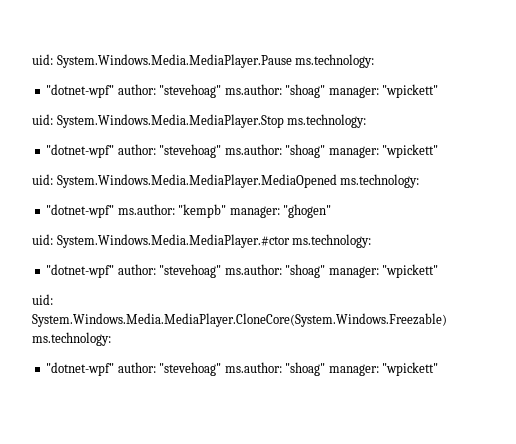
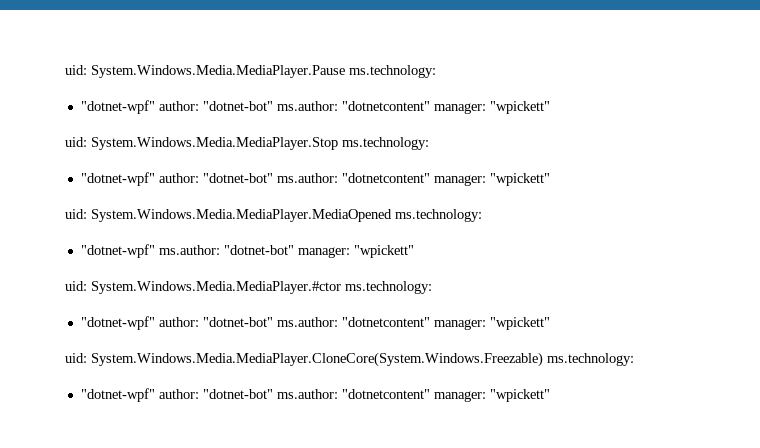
  uid: System.Windows.Media.MediaPlayer.Pause ms.technology:
- "dotnet-wpf" author: "stevehoag" ms.author: "shoag" manager: "wpickett"
+ "dotnet-wpf" author: "dotnet-bot" ms.author: "dotnetcontent" manager: "wpickett"
  uid: System.Windows.Media.MediaPlayer.Stop ms.technology:
- "dotnet-wpf" author: "stevehoag" ms.author: "shoag" manager: "wpickett"
+ "dotnet-wpf" author: "dotnet-bot" ms.author: "dotnetcontent" manager: "wpickett"
- "dotnet-wpf" ms.author: "kempb" manager: "ghogen"
+ "dotnet-wpf" ms.author: "dotnet-bot" manager: "wpickett"
  uid: System.Windows.Media.MediaPlayer.#ctor ms.technology:
- "dotnet-wpf" author: "stevehoag" ms.author: "shoag" manager: "wpickett"
+ "dotnet-wpf" author: "dotnet-bot" ms.author: "dotnetcontent" manager: "wpickett"
  uid: System.Windows.Media.MediaPlayer.CloneCore(System.Windows.Freezable) ms.technology:
- "dotnet-wpf" author: "stevehoag" ms.author: "shoag" manager: "wpickett"
+ "dotnet-wpf" author: "dotnet-bot" ms.author: "dotnetcontent" manager: "wpickett"

